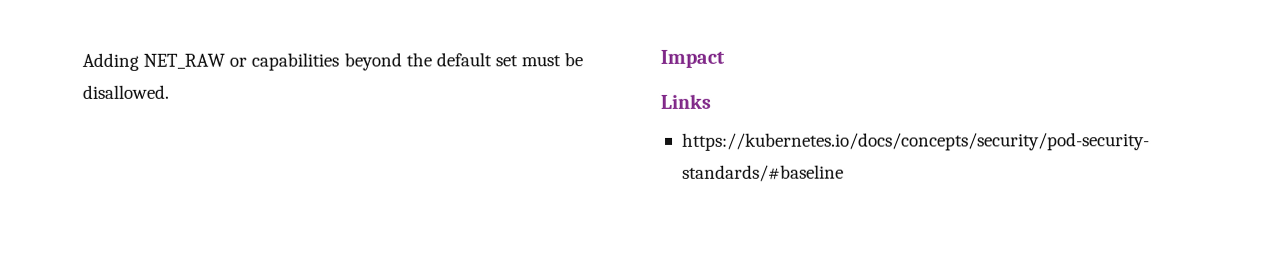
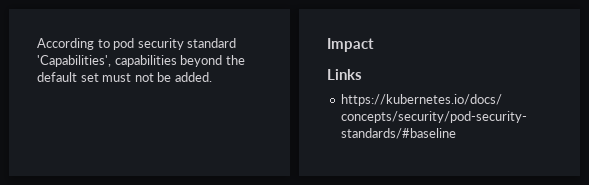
- Adding NET_RAW or capabilities beyond the default set must be disallowed.
+ According to pod security standard 'Capabilities', capabilities beyond the default set must not be added.

